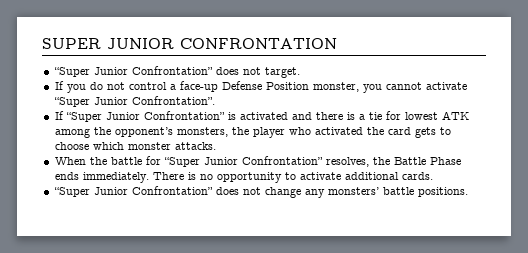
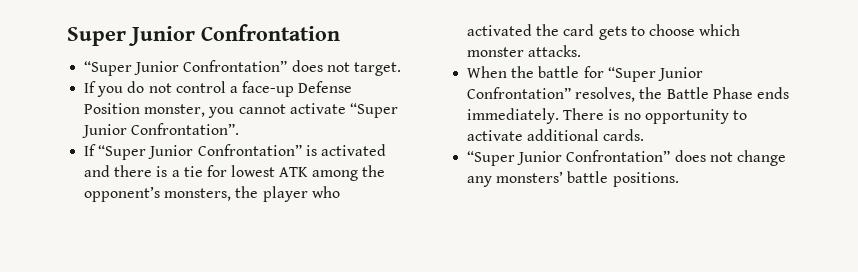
- SUPER JUNIOR CONFRONTATION
+ Super Junior Confrontation

